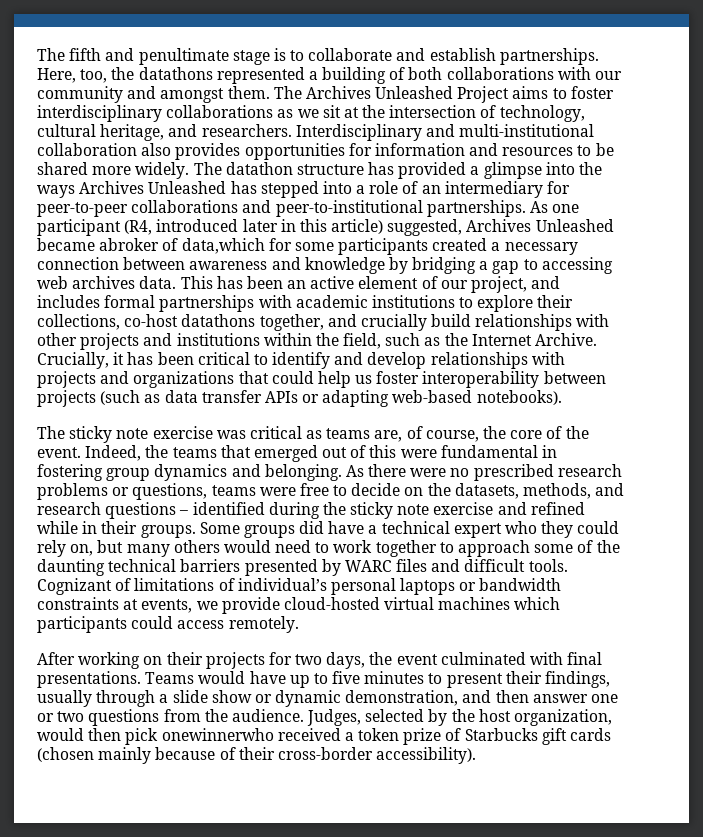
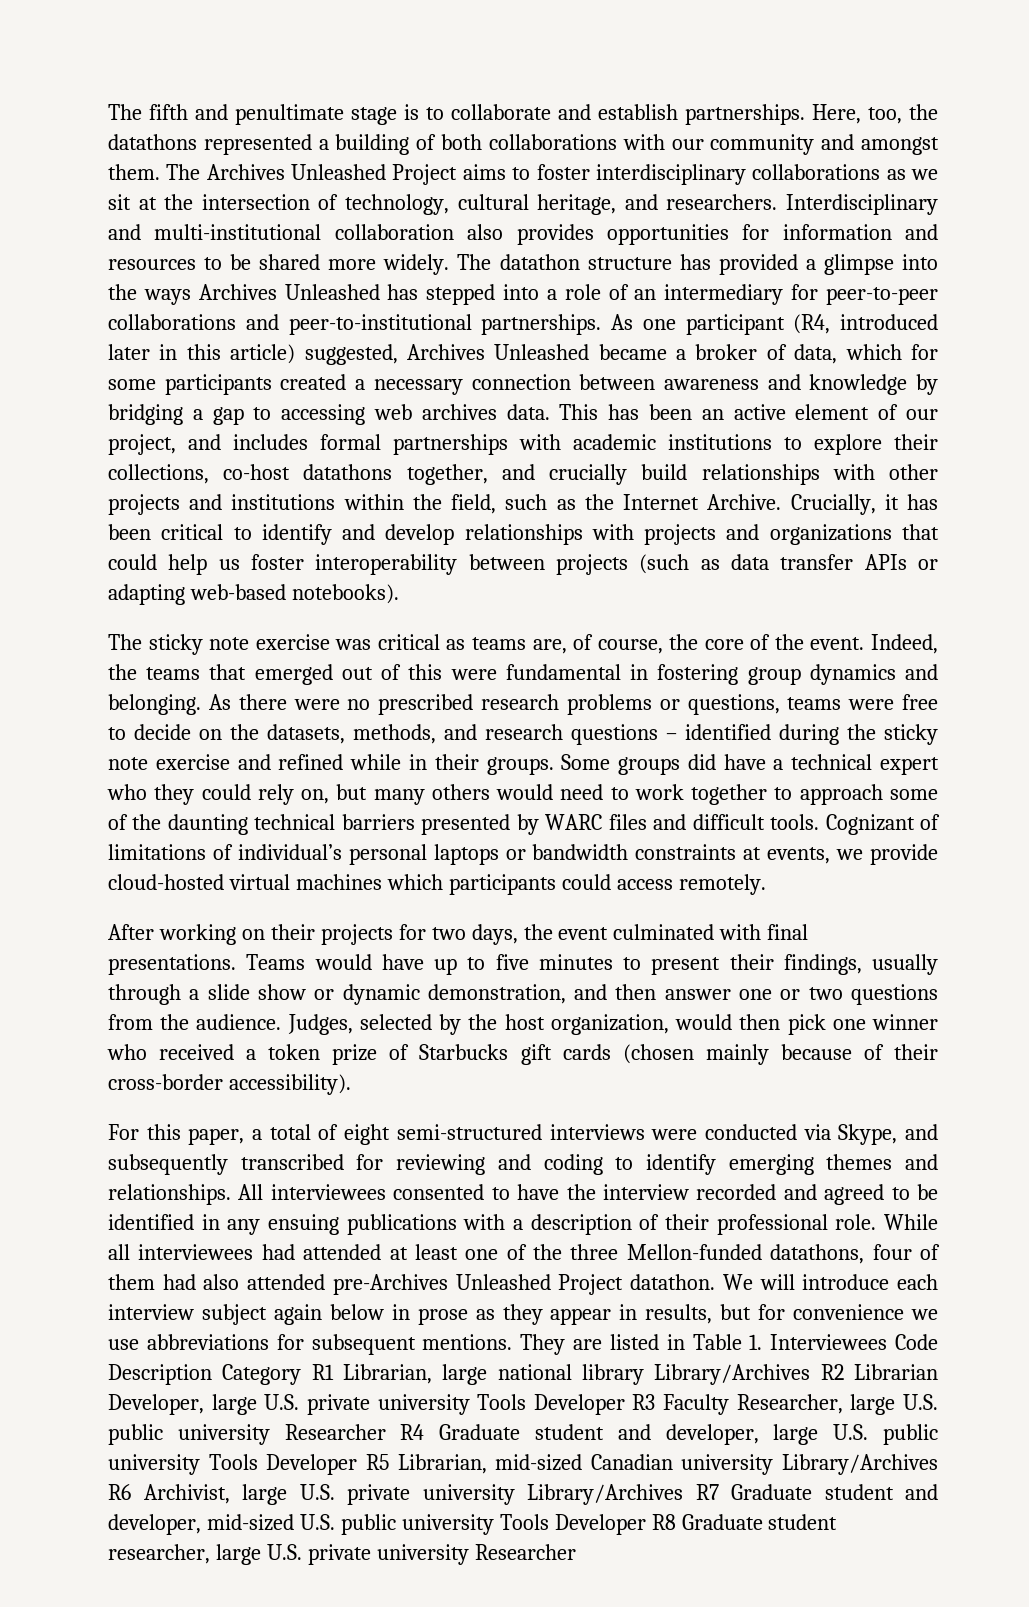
- As one participant (R4, introduced later in this article) suggested, Archives Unleashed became abroker of data,which for some participants created a necessary connection between awareness and knowledge by bridging a gap to accessing web archives data.
+ As one participant (R4, introduced later in this article) suggested, Archives Unleashed became a broker of data, which for some participants created a necessary connection between awareness and knowledge by bridging a gap to accessing web archives data.
- Judges, selected by the host organization, would then pick onewinnerwho received a token prize of Starbucks gift cards (chosen mainly because of their cross-border accessibility).
+ Judges, selected by the host organization, would then pick one winner who received a token prize of Starbucks gift cards (chosen mainly because of their cross-border accessibility).
+ For this paper, a total of eight semi-structured interviews were conducted via Skype, and subsequently transcribed for reviewing and coding to identify emerging themes and relationships. All interviewees consented to have the interview recorded and agreed to be identified in any ensuing publications with a description of their professional role. While all interviewees had attended at least one of the three Mellon-funded datathons, four of them had also attended pre-Archives Unleashed Project datathon. We will introduce each interview subject again below in prose as they appear in results, but for convenience we use abbreviations for subsequent mentions. They are listed in Table 1. Interviewees Code Description Category R1 Librarian, large national library Library/Archives R2 Librarian Developer, large U.S. private university Tools Developer R3 Faculty Researcher, large U.S. public university Researcher R4 Graduate student and developer, large U.S. public university Tools Developer R5 Librarian, mid-sized Canadian university Library/Archives R6 Archivist, large U.S. private university Library/Archives R7 Graduate student and developer, mid-sized U.S. public university Tools Developer R8 Graduate student researcher, large U.S. private university Researcher

